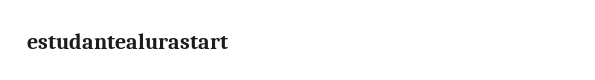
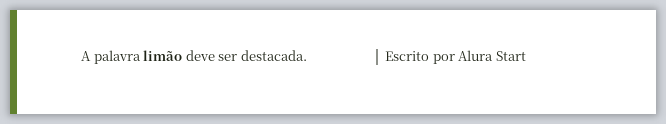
- estudantealurastart
+ A palavra limão deve ser destacada.
+ Escrito por Alura Start

